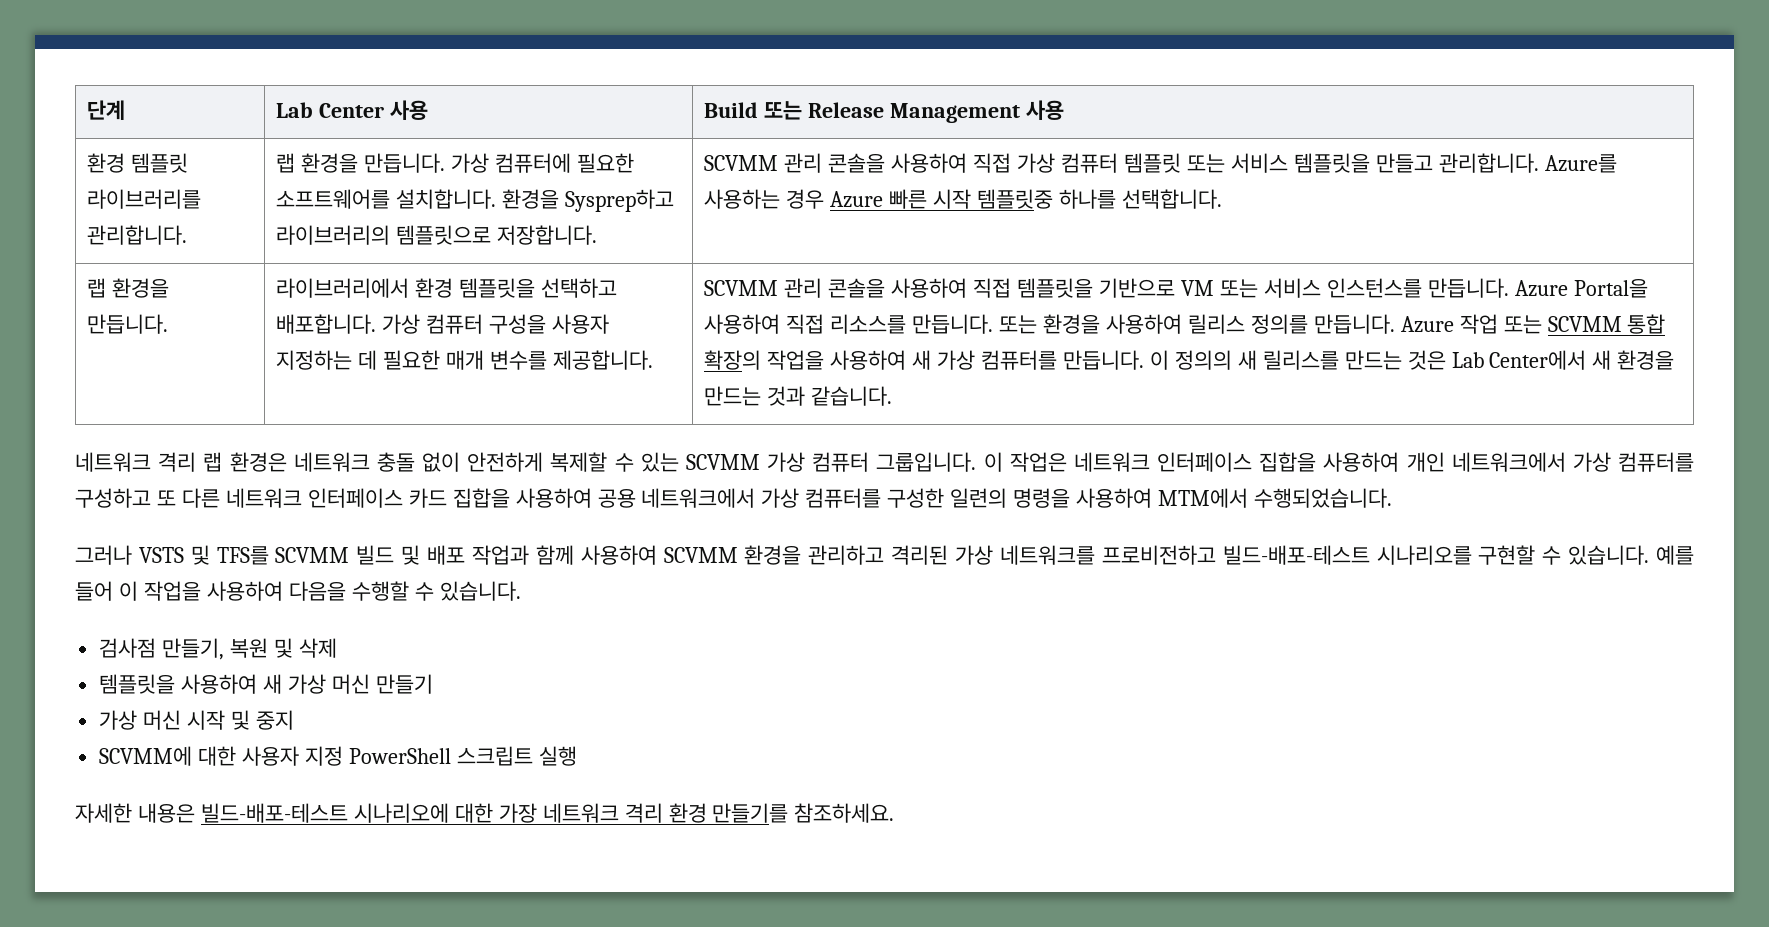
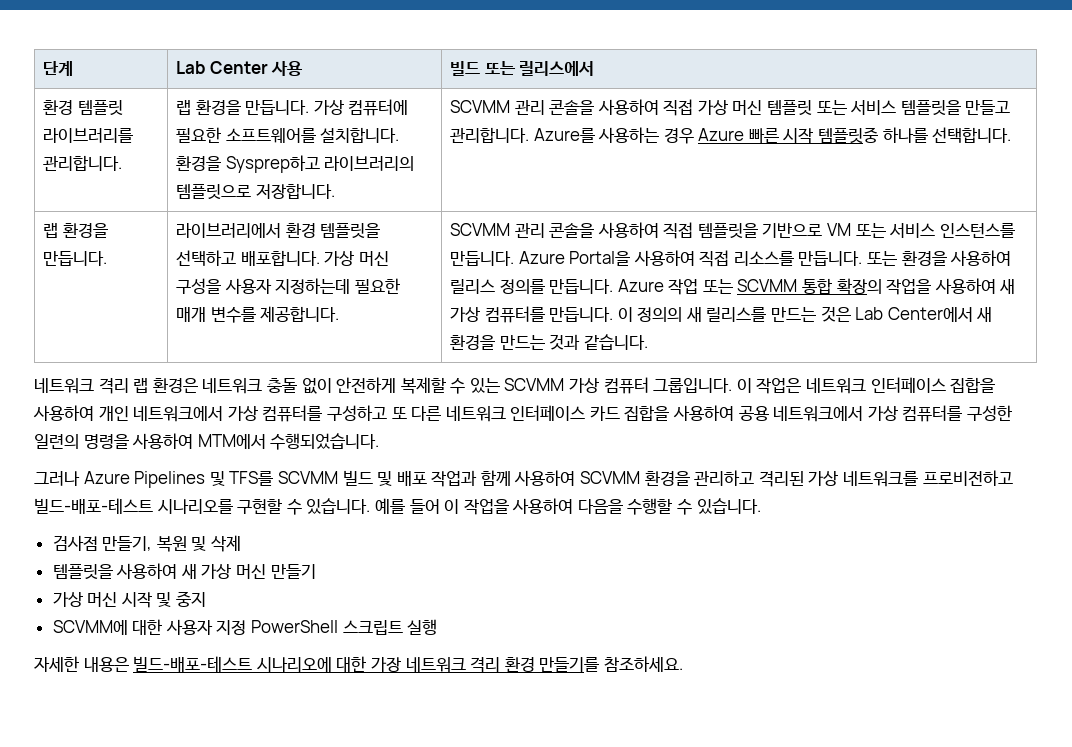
- 단계 | Lab Center 사용 | Build 또는 Release Management 사용
+ 단계 | Lab Center 사용 | 빌드 또는 릴리스에서
- 환경 템플릿 라이브러리를 관리합니다. | 랩 환경을 만듭니다. 가상 컴퓨터에 필요한 소프트웨어를 설치합니다. 환경을 Sysprep하고 라이브러리의 템플릿으로 저장합니다. | SCVMM 관리 콘솔을 사용하여 직접 가상 컴퓨터 템플릿 또는 서비스 템플릿을 만들고 관리합니다. Azure를 사용하는 경우 Azure 빠른 시작 템플릿중 하나를 선택합니다.
+ 환경 템플릿 라이브러리를 관리합니다. | 랩 환경을 만듭니다. 가상 컴퓨터에 필요한 소프트웨어를 설치합니다. 환경을 Sysprep하고 라이브러리의 템플릿으로 저장합니다. | SCVMM 관리 콘솔을 사용하여 직접 가상 머신 템플릿 또는 서비스 템플릿을 만들고 관리합니다. Azure를 사용하는 경우 Azure 빠른 시작 템플릿중 하나를 선택합니다.
- 가상 컴퓨터 구성을 사용자 지정하는 데 필요한 매개 변수를 제공합니다.
+ 가상 머신 구성을 사용자 지정하는데 필요한 매개 변수를 제공합니다.
- 그러나 VSTS 및 TFS를 SCVMM 빌드 및 배포 작업과 함께 사용하여 SCVMM 환경을 관리하고 격리된 가상 네트워크를 프로비전하고 빌드-배포-테스트 시나리오를 구현할 수 있습니다.
+ 그러나 Azure Pipelines 및 TFS를 SCVMM 빌드 및 배포 작업과 함께 사용하여 SCVMM 환경을 관리하고 격리된 가상 네트워크를 프로비전하고 빌드-배포-테스트 시나리오를 구현할 수 있습니다.

